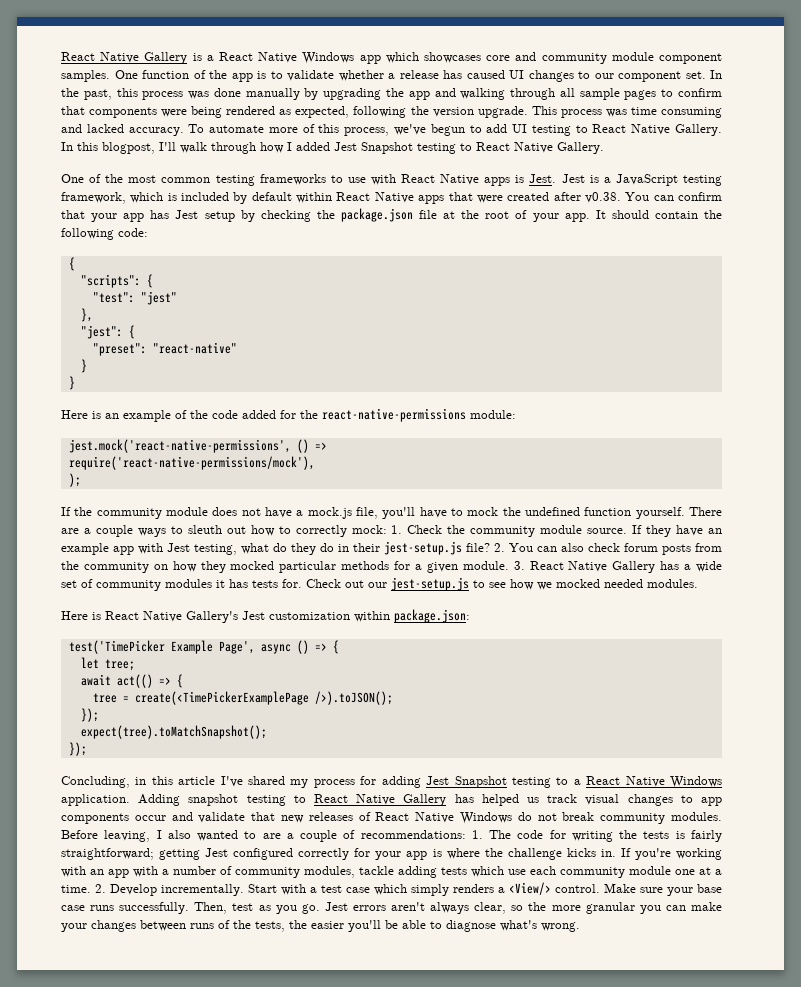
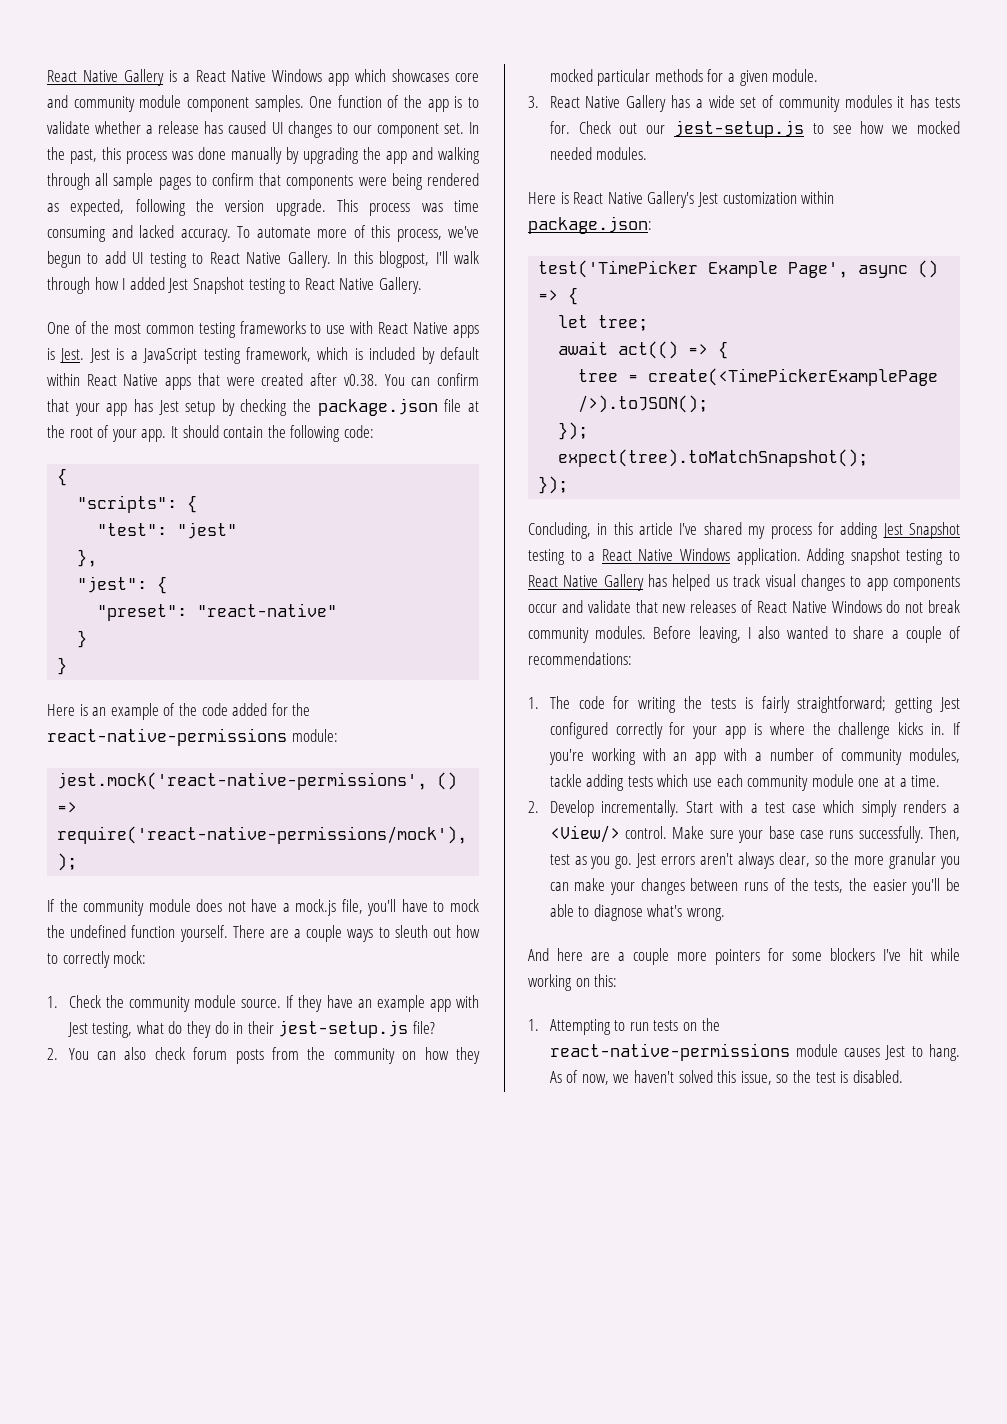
- There are a couple ways to sleuth out how to correctly mock: 1. Check the community module source.
+ There are a couple ways to sleuth out how to correctly mock:
+ 1. Check the community module source.
- If they have an example app with Jest testing, what do they do in their jest-setup.js file? 2. You can also check forum posts from the community on how they mocked particular methods for a given module. 3. React Native Gallery has a wide set of community modules it has tests for.
+ If they have an example app with Jest testing, what do they do in their jest-setup.js file?
+ 2. You can also check forum posts from the community on how they mocked particular methods for a given module.
+ 3. React Native Gallery has a wide set of community modules it has tests for.
- Before leaving, I also wanted to are a couple of recommendations: 1. The code for writing the tests is fairly straightforward; getting Jest configured correctly for your app is where the challenge kicks in.
+ Before leaving, I also wanted to share a couple of recommendations:
+ 1. The code for writing the tests is fairly straightforward; getting Jest configured correctly for your app is where the challenge kicks in.
- If you're working with an app with a number of community modules, tackle adding tests which use each community module one at a time. 2. Develop incrementally.
+ If you're working with an app with a number of community modules, tackle adding tests which use each community module one at a time.
+ 2. Develop incrementally.
+ And here are a couple more pointers for some blockers I've hit while working on this:
+ 1. Attempting to run tests on the react-native-permissions module causes Jest to hang. As of now, we haven't solved this issue, so the test is disabled.

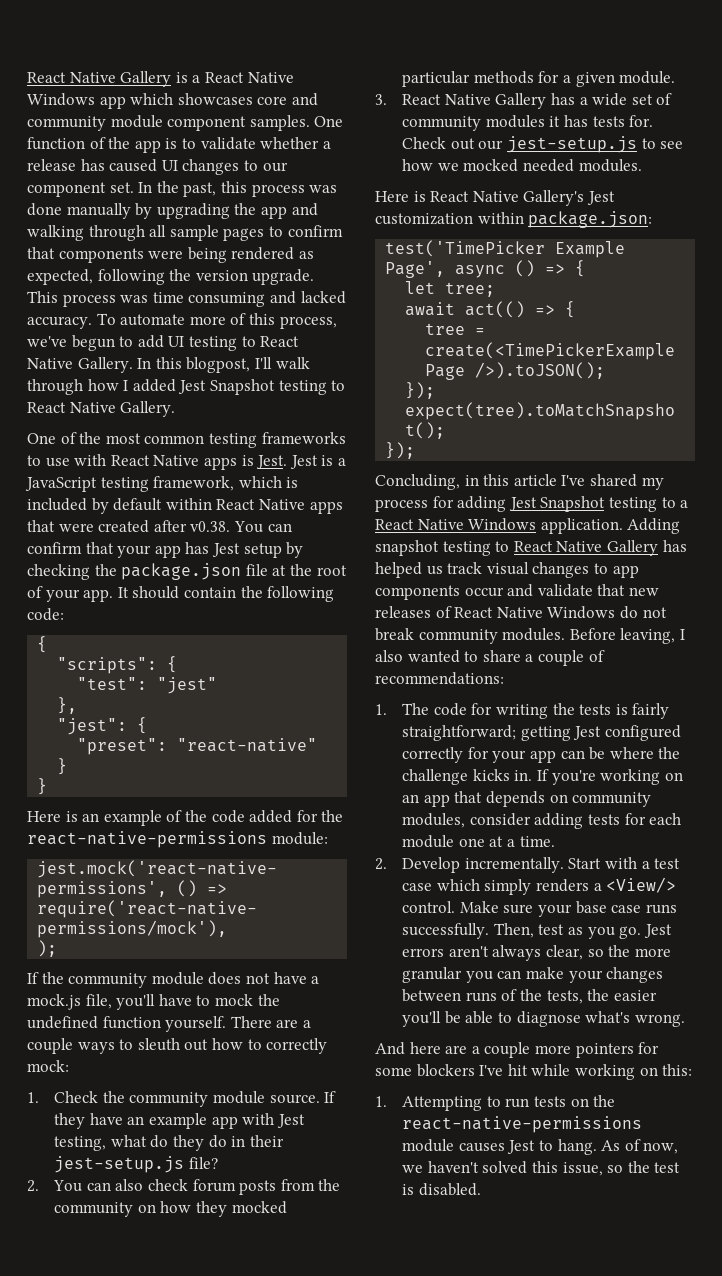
- 1. The code for writing the tests is fairly straightforward; getting Jest configured correctly for your app is where the challenge kicks in.
+ 1. The code for writing the tests is fairly straightforward; getting Jest configured correctly for your app can be where the challenge kicks in.
- If you're working with an app with a number of community modules, tackle adding tests which use each community module one at a time.
+ If you're working on an app that depends on community modules, consider adding tests for each module one at a time.

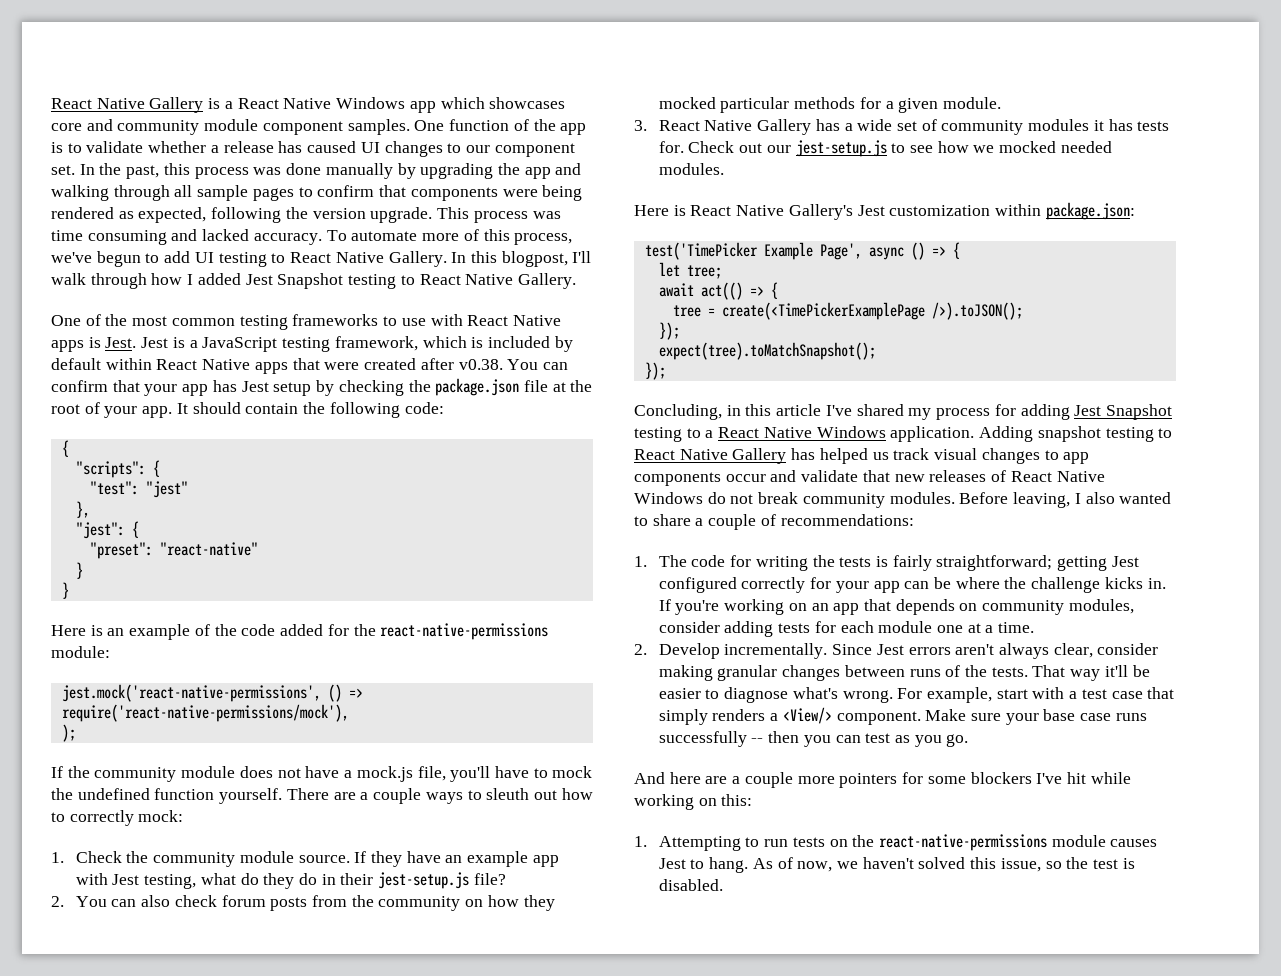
- Start with a test case which simply renders a <View/> control.
+ Since Jest errors aren't always clear, consider making granular changes between runs of the tests. That way it'll be easier to diagnose what's wrong. For example, start with a test case that simply renders a <View/> component.
- Make sure your base case runs successfully. Then, test as you go. Jest errors aren't always clear, so the more granular you can make your changes between runs of the tests, the easier you'll be able to diagnose what's wrong.
+ Make sure your base case runs successfully -- then you can test as you go.

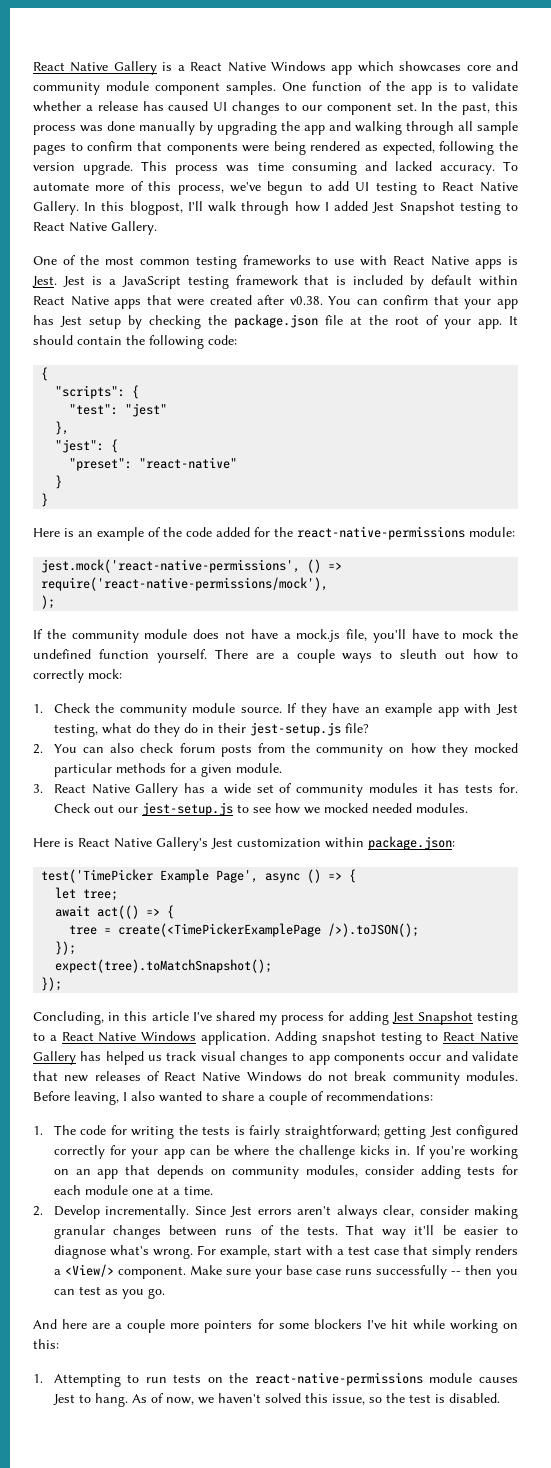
- Jest is a JavaScript testing framework, which is included by default within React Native apps that were created after v0.38. You can confirm that your app has Jest setup by checking the package.json file at the root of your app.
+ Jest is a JavaScript testing framework that is included by default within React Native apps that were created after v0.38. You can confirm that your app has Jest setup by checking the package.json file at the root of your app.

